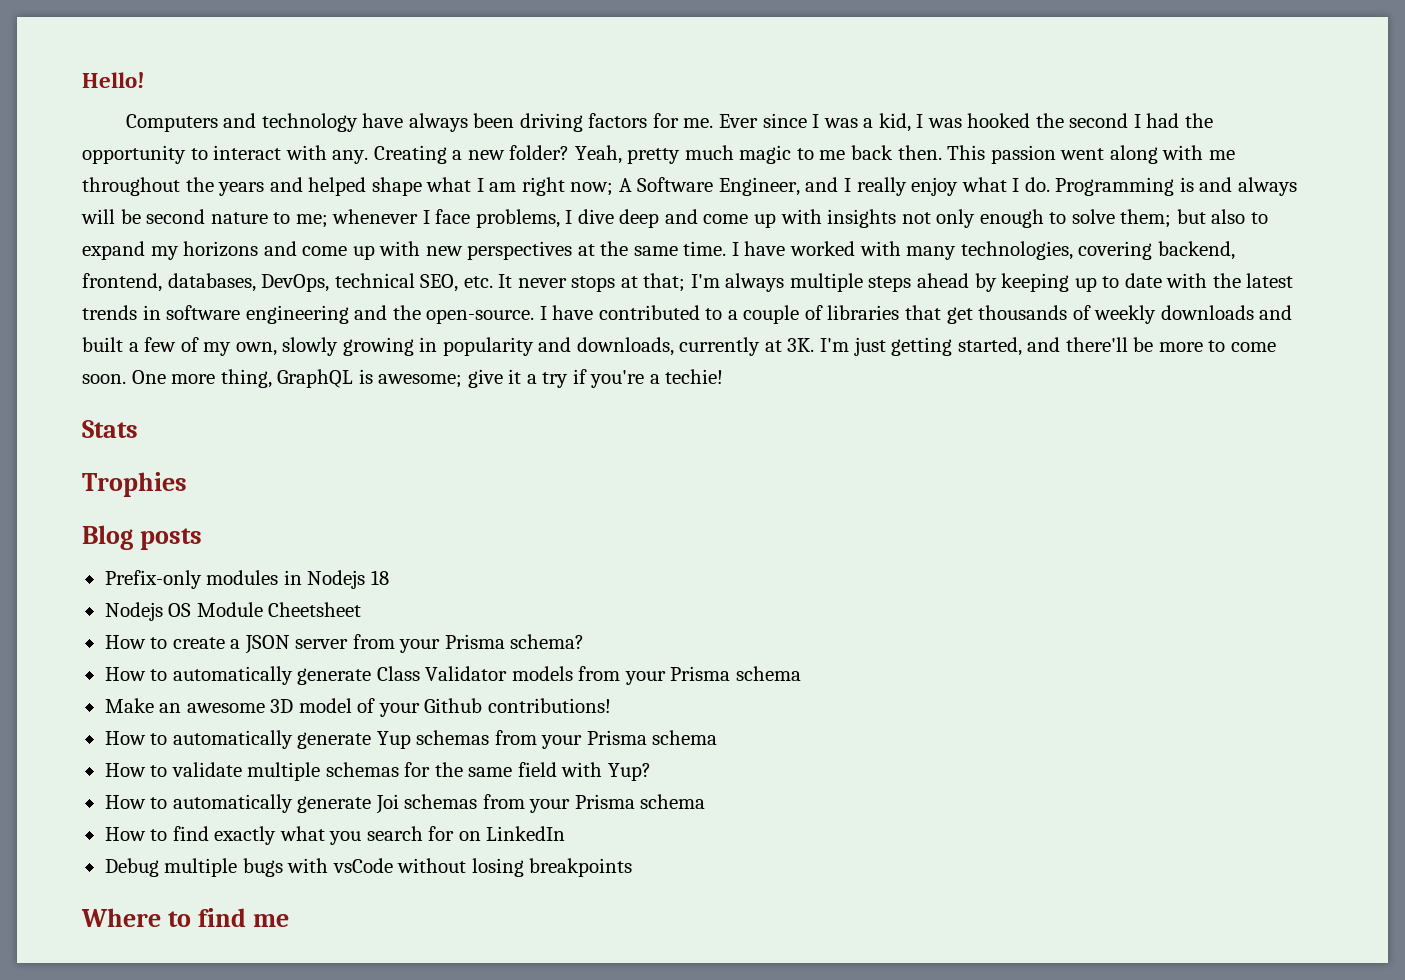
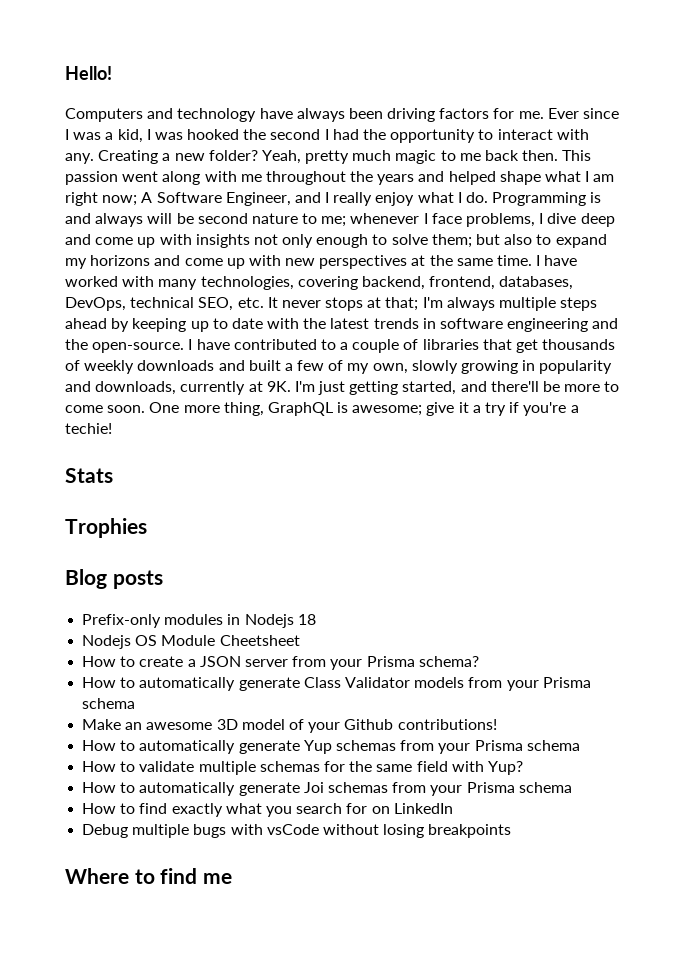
- I have contributed to a couple of libraries that get thousands of weekly downloads and built a few of my own, slowly growing in popularity and downloads, currently at 3K.
+ I have contributed to a couple of libraries that get thousands of weekly downloads and built a few of my own, slowly growing in popularity and downloads, currently at 9K.

